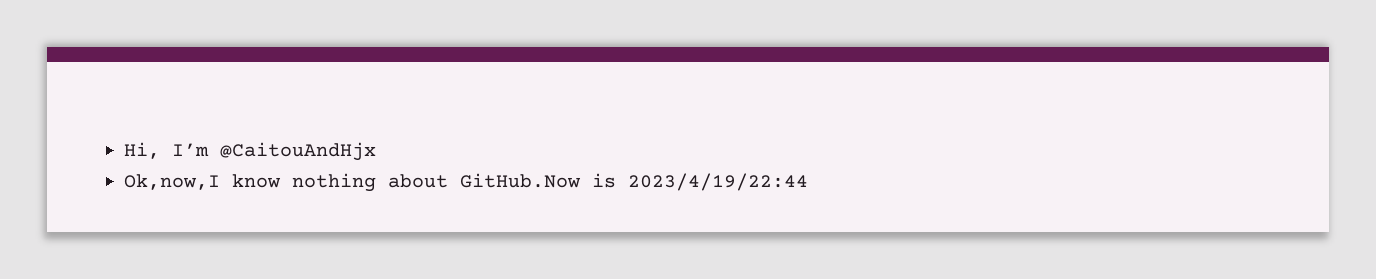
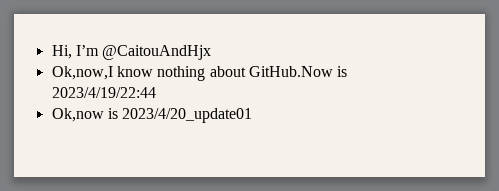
+ Ok,now is 2023/4/20_update01

